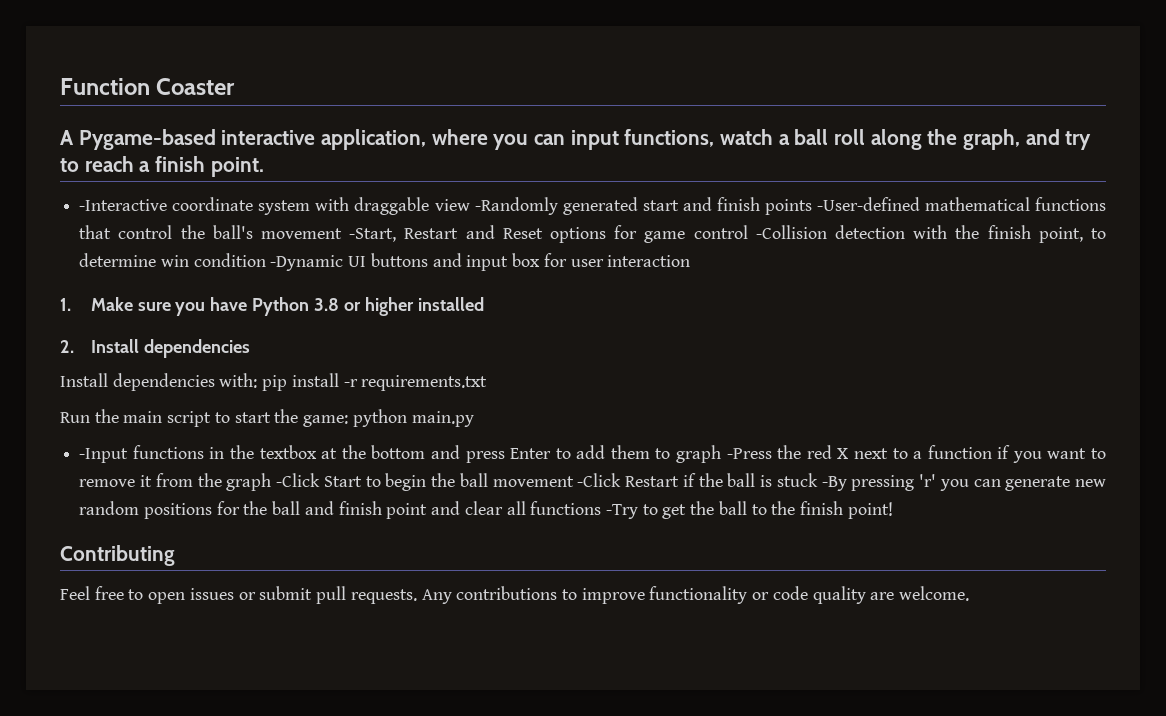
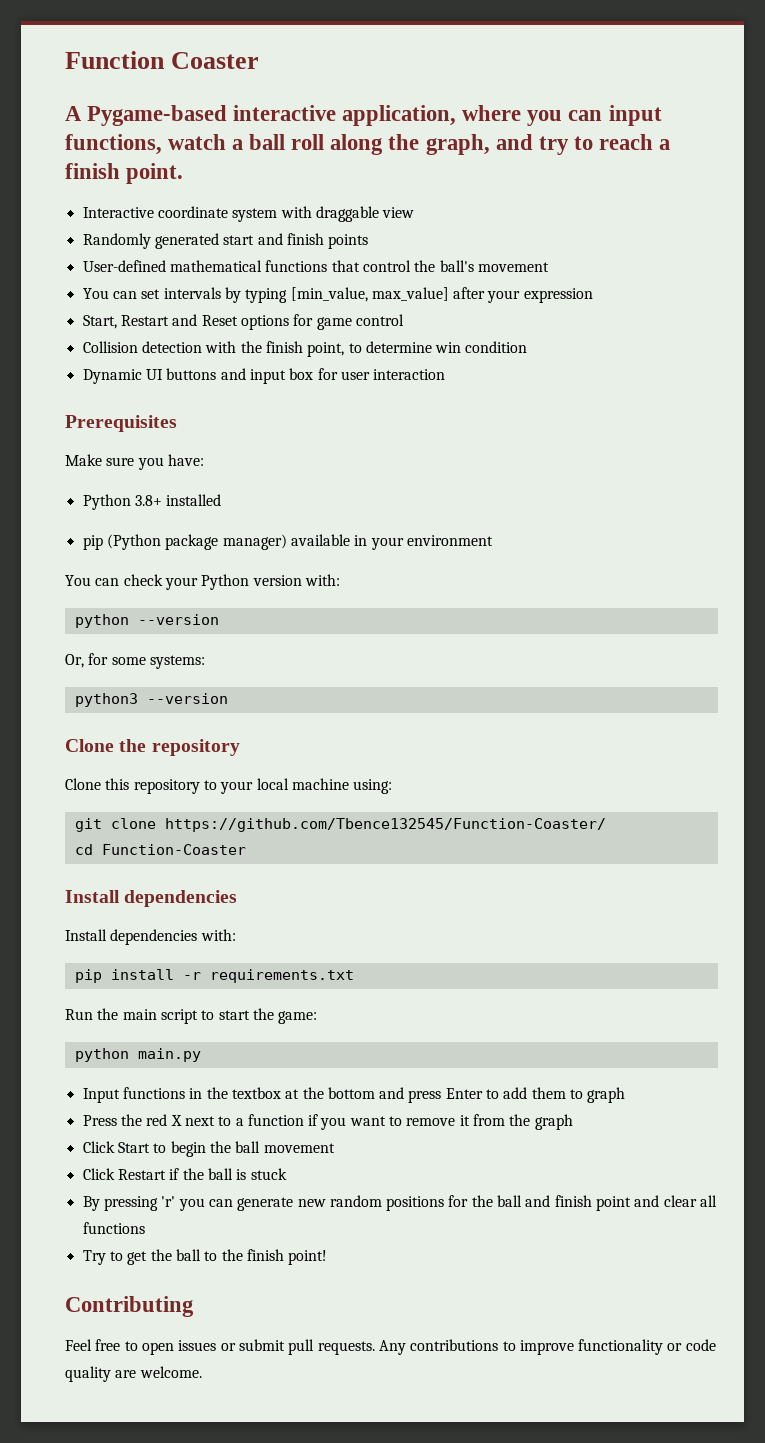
- -Interactive coordinate system with draggable view -Randomly generated start and finish points -User-defined mathematical functions that control the ball's movement -Start, Restart and Reset options for game control -Collision detection with the finish point, to determine win condition -Dynamic UI buttons and input box for user interaction
+ Interactive coordinate system with draggable view
+ Randomly generated start and finish points
+ User-defined mathematical functions that control the ball's movement
+ You can set intervals by typing [min_value, max_value] after your expression
+ Start, Restart and Reset options for game control
+ Collision detection with the finish point, to determine win condition
+ Dynamic UI buttons and input box for user interaction
- 1. Make sure you have Python 3.8 or higher installed
- 2. Install dependencies
+ Prerequisites
+ Make sure you have:
+ Python 3.8+ installed
+ pip (Python package manager) available in your environment
+ You can check your Python version with:
+ python --version
+ Or, for some systems:
+ python3 --version
+ Clone the repository
+ Clone this repository to your local machine using:
+ git clone https://github.com/Tbence132545/Function-Coaster/
+ cd Function-Coaster
+ Install dependencies
- Install dependencies with: pip install -r requirements.txt
+ Install dependencies with:
+ pip install -r requirements.txt
- Run the main script to start the game: python main.py
+ Run the main script to start the game:
+ python main.py
- -Input functions in the textbox at the bottom and press Enter to add them to graph -Press the red X next to a function if you want to remove it from the graph -Click Start to begin the ball movement -Click Restart if the ball is stuck -By pressing 'r' you can generate new random positions for the ball and finish point and clear all functions -Try to get the ball to the finish point!
+ Input functions in the textbox at the bottom and press Enter to add them to graph
+ Press the red X next to a function if you want to remove it from the graph
+ Click Start to begin the ball movement
+ Click Restart if the ball is stuck
+ By pressing 'r' you can generate new random positions for the ball and finish point and clear all functions
+ Try to get the ball to the finish point!

